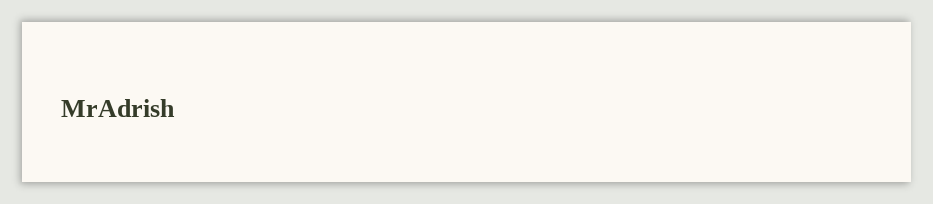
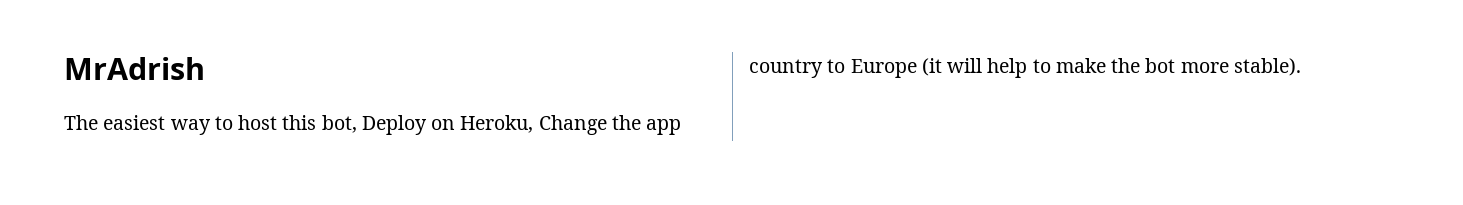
+ The easiest way to host this bot, Deploy on Heroku, Change the app country to Europe (it will help to make the bot more stable).

